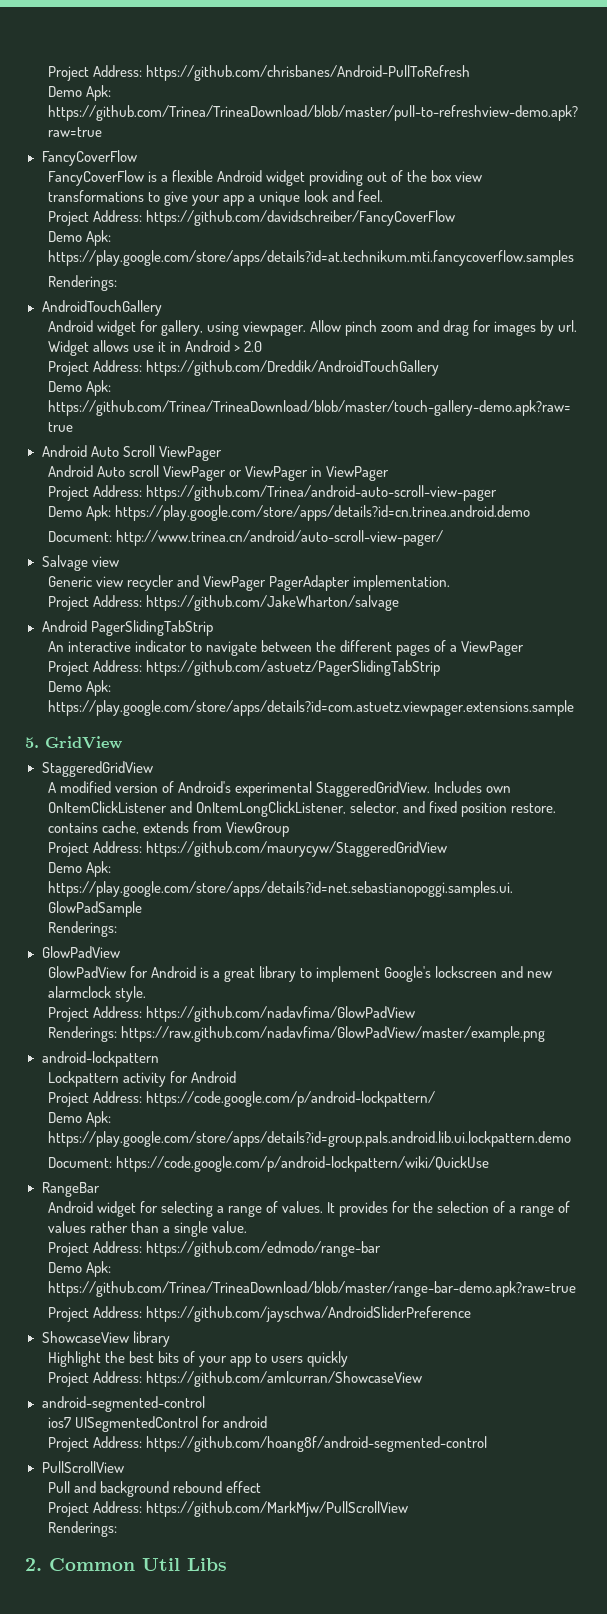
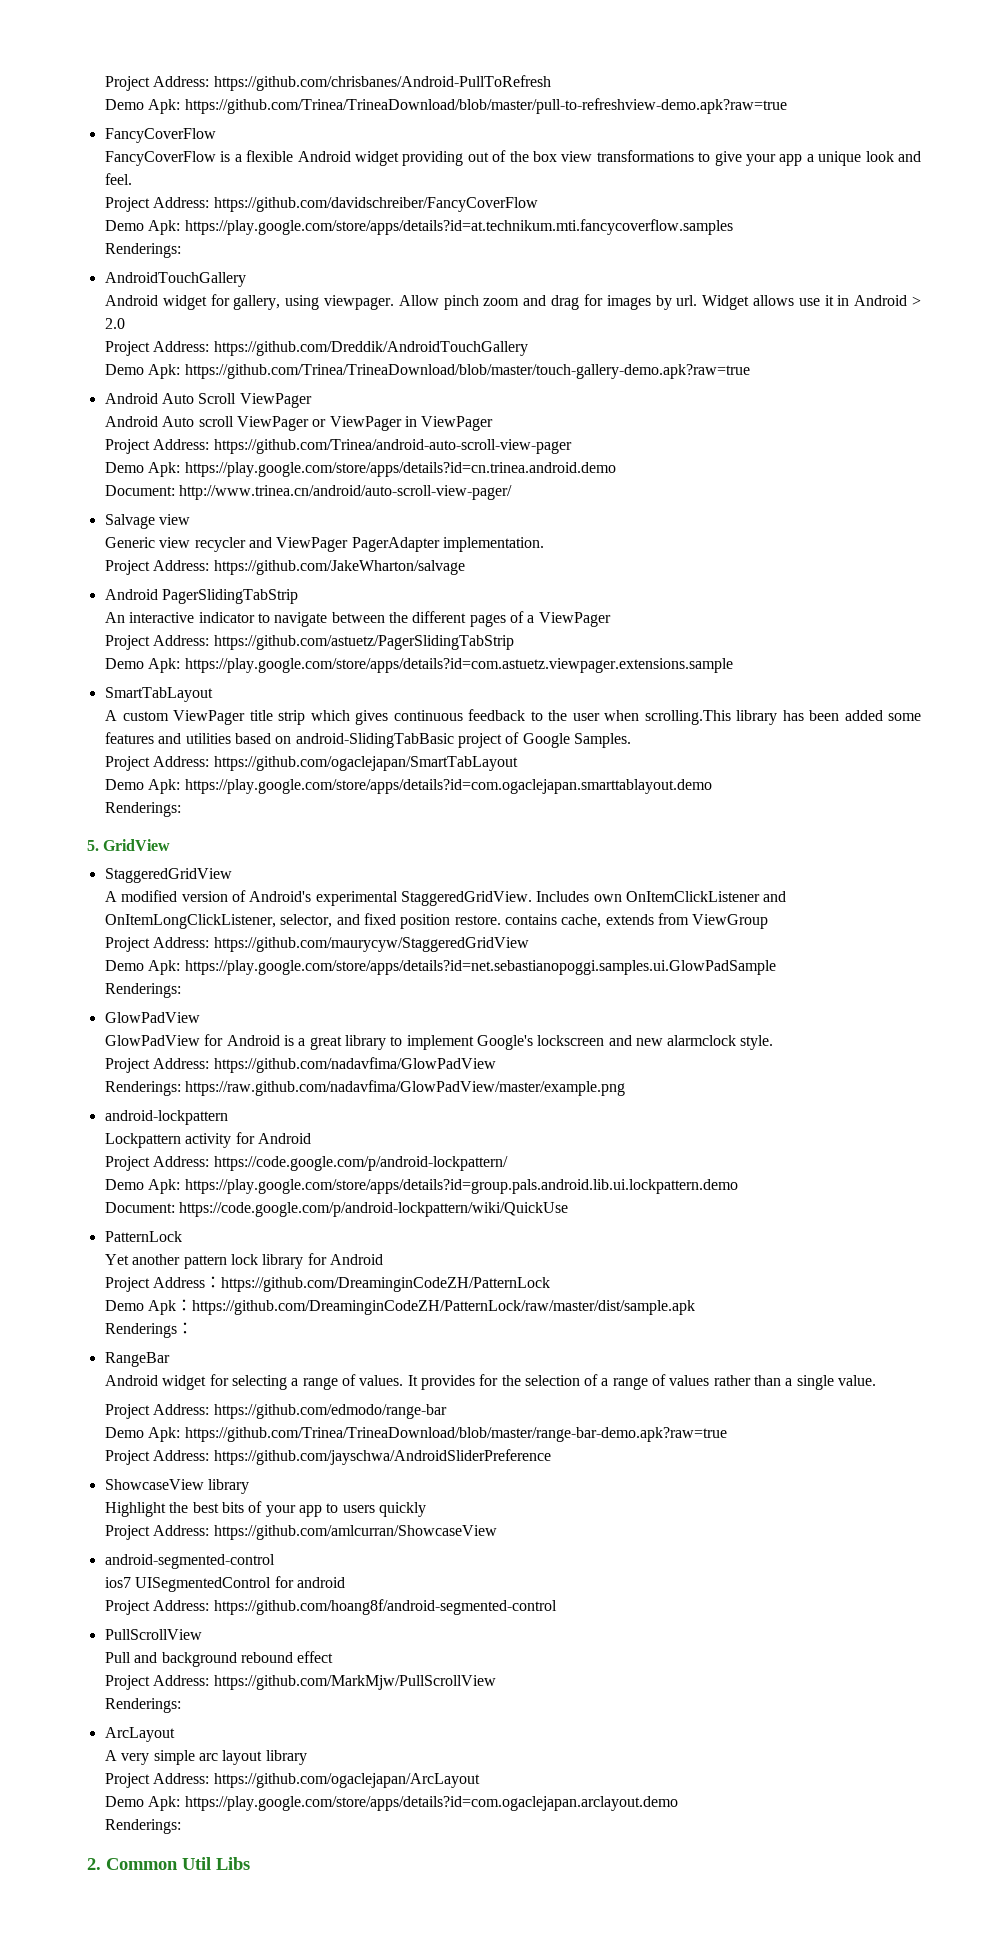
+ SmartTabLayout
+ A custom ViewPager title strip which gives continuous feedback to the user when scrolling.This library has been added some features and utilities based on android-SlidingTabBasic project of Google Samples.
+ Project Address: https://github.com/ogaclejapan/SmartTabLayout
+ Demo Apk: https://play.google.com/store/apps/details?id=com.ogaclejapan.smarttablayout.demo
+ Renderings:
+ PatternLock
+ Yet another pattern lock library for Android
+ Project Address：https://github.com/DreaminginCodeZH/PatternLock
+ Demo Apk：https://github.com/DreaminginCodeZH/PatternLock/raw/master/dist/sample.apk
+ Renderings：
+ ArcLayout
+ A very simple arc layout library
+ Project Address: https://github.com/ogaclejapan/ArcLayout
+ Demo Apk: https://play.google.com/store/apps/details?id=com.ogaclejapan.arclayout.demo
+ Renderings:

